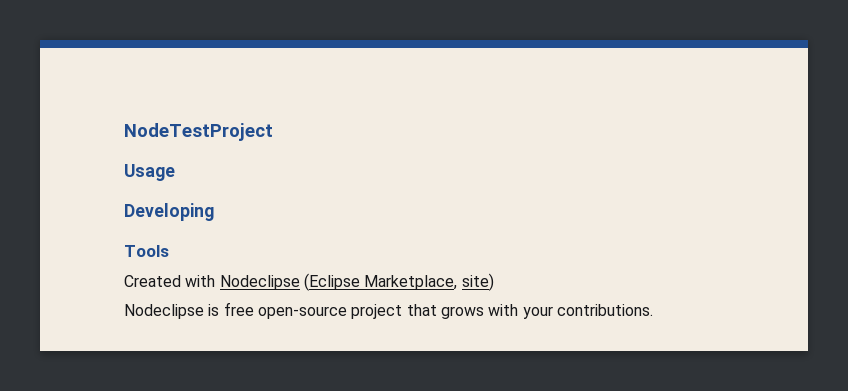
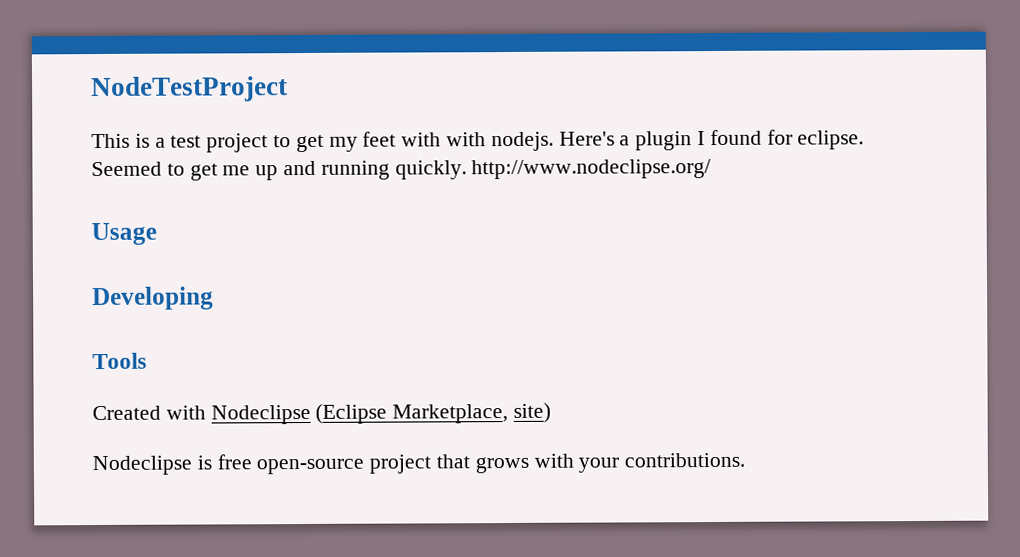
+ This is a test project to get my feet with with nodejs. Here's a plugin I found for eclipse. Seemed to get me up and running quickly. http://www.nodeclipse.org/

